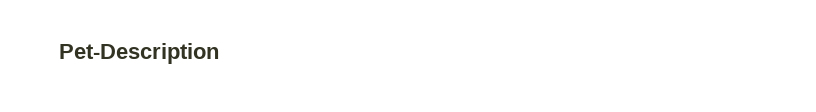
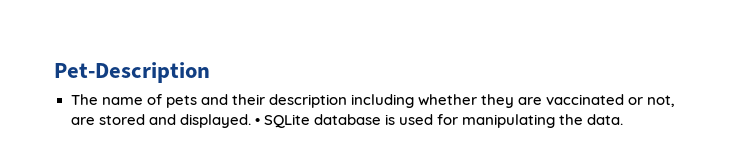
+ The name of pets and their description including whether they are vaccinated or not, are stored and displayed. • SQLite database is used for manipulating the data.

